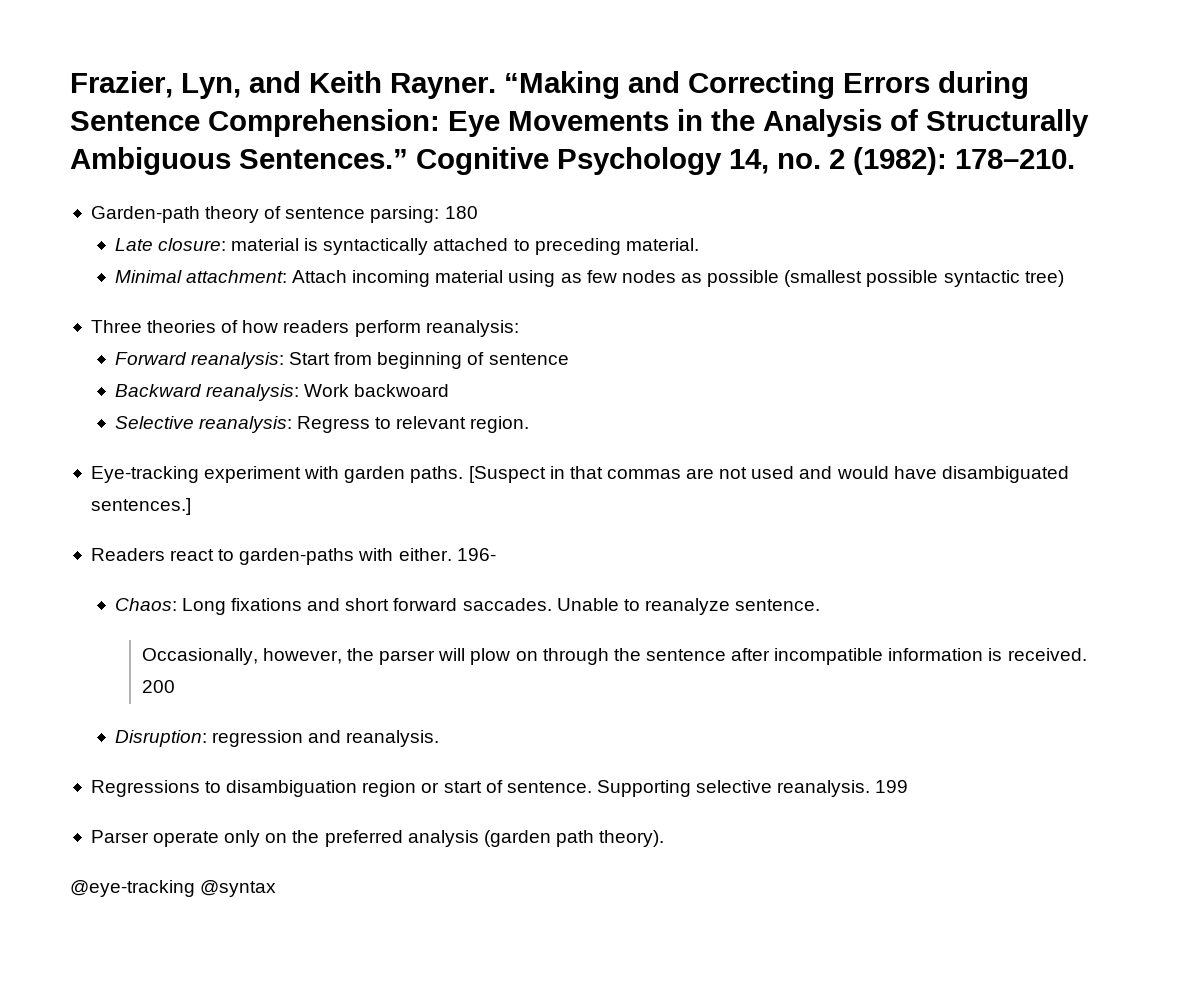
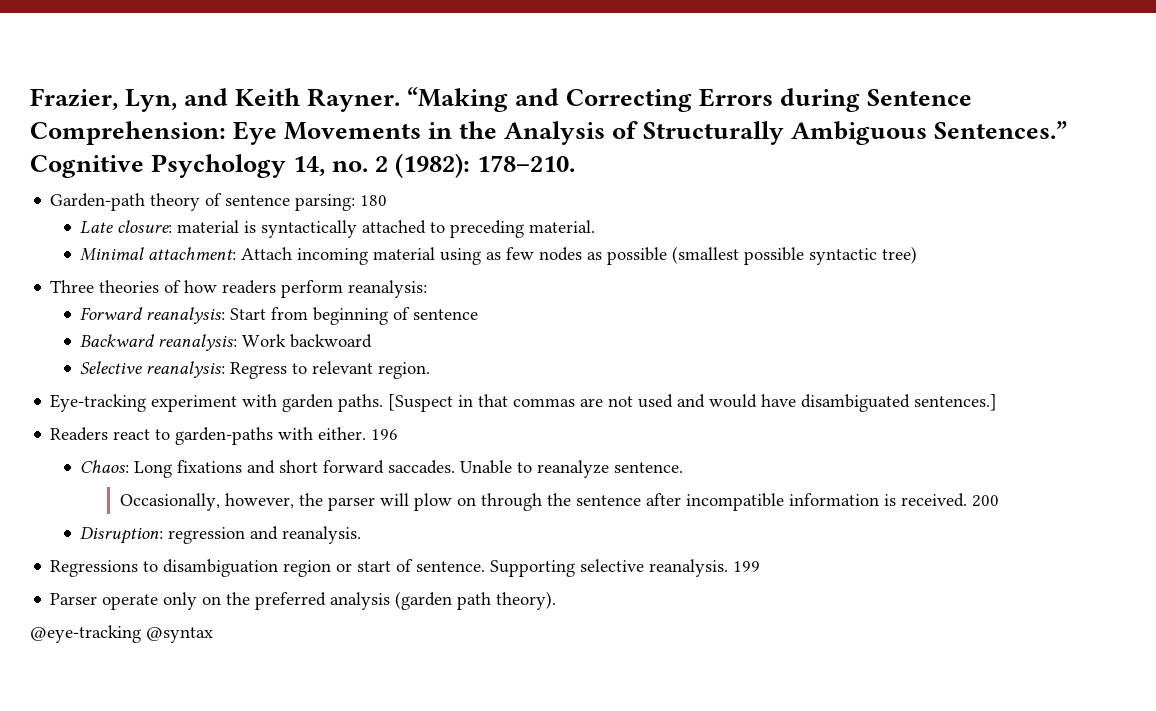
- 196-
+ 196

